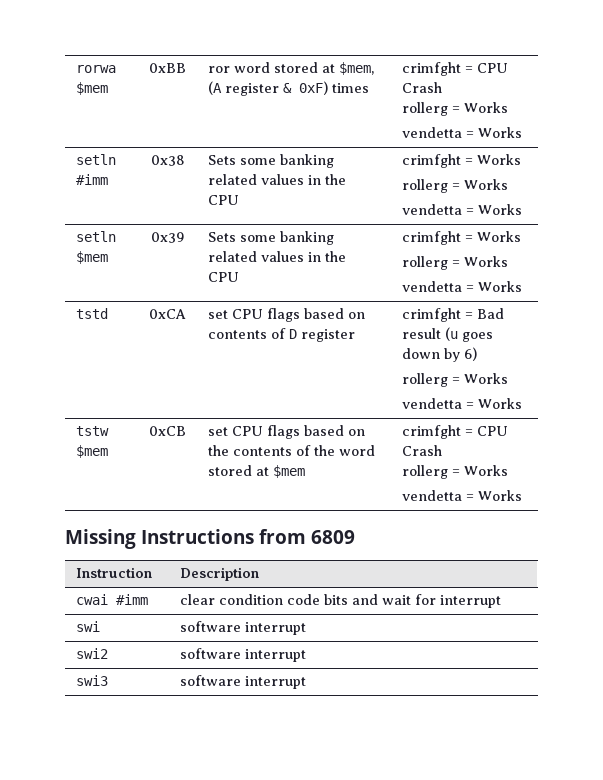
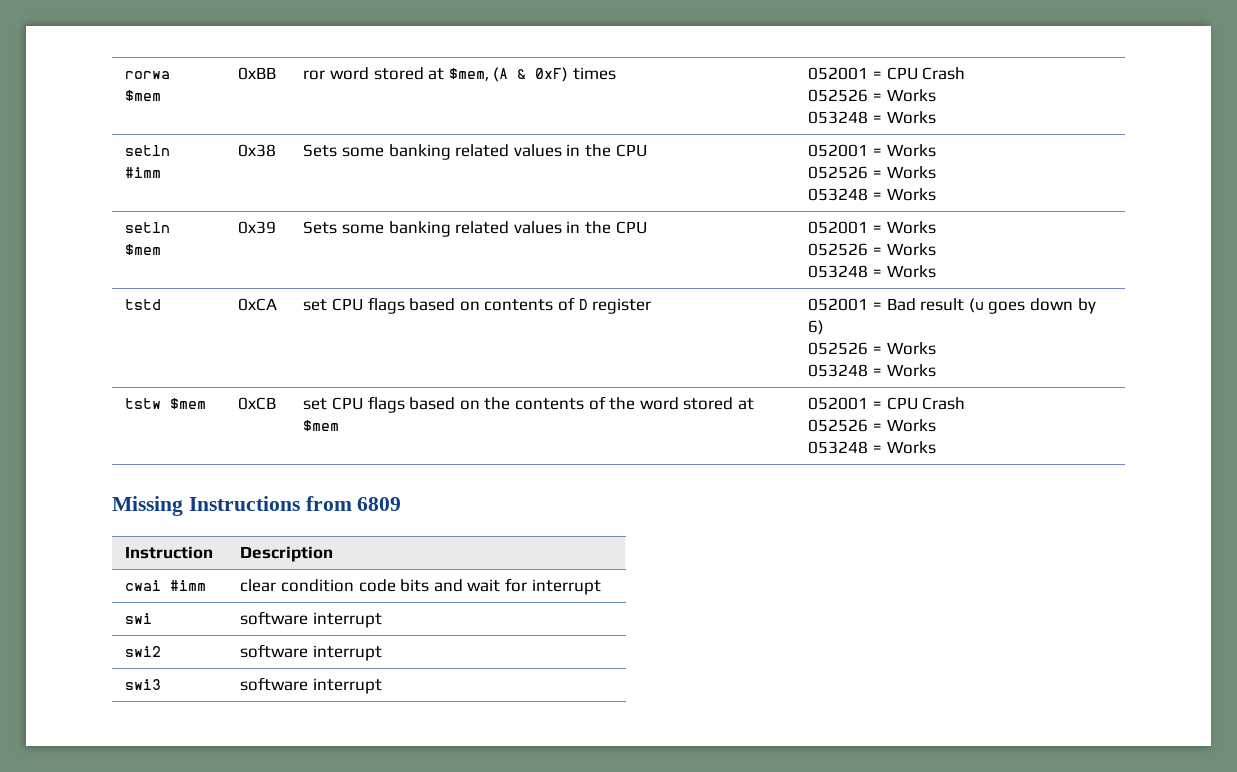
- rorwa $mem | 0xBB | ror word stored at $mem, (A register & 0xF) times | crimfght = CPU Crash
- rollerg = Works
- vendetta = Works
+ rorwa $mem | 0xBB | ror word stored at $mem, (A & 0xF) times | 052001 = CPU Crash
+ 052526 = Works
+ 053248 = Works
- setln #imm | 0x38 | Sets some banking related values in the CPU | crimfght = Works
- rollerg = Works
- vendetta = Works
+ setln #imm | 0x38 | Sets some banking related values in the CPU | 052001 = Works
+ 052526 = Works
+ 053248 = Works
- setln $mem | 0x39 | Sets some banking related values in the CPU | crimfght = Works
- rollerg = Works
- vendetta = Works
+ setln $mem | 0x39 | Sets some banking related values in the CPU | 052001 = Works
+ 052526 = Works
+ 053248 = Works
- tstd | 0xCA | set CPU flags based on contents of D register | crimfght = Bad result (u goes down by 6)
- rollerg = Works
- vendetta = Works
+ tstd | 0xCA | set CPU flags based on contents of D register | 052001 = Bad result (u goes down by 6)
+ 052526 = Works
+ 053248 = Works
- tstw $mem | 0xCB | set CPU flags based on the contents of the word stored at $mem | crimfght = CPU Crash
- rollerg = Works
- vendetta = Works
+ tstw $mem | 0xCB | set CPU flags based on the contents of the word stored at $mem | 052001 = CPU Crash
+ 052526 = Works
+ 053248 = Works

